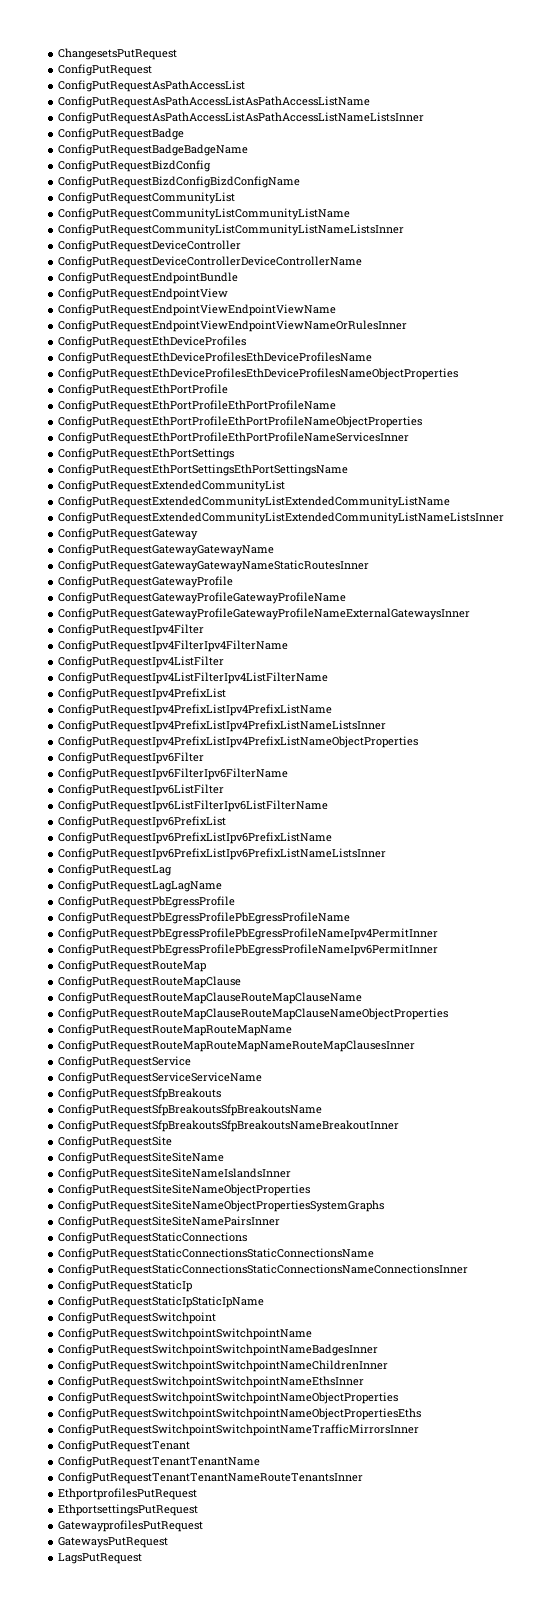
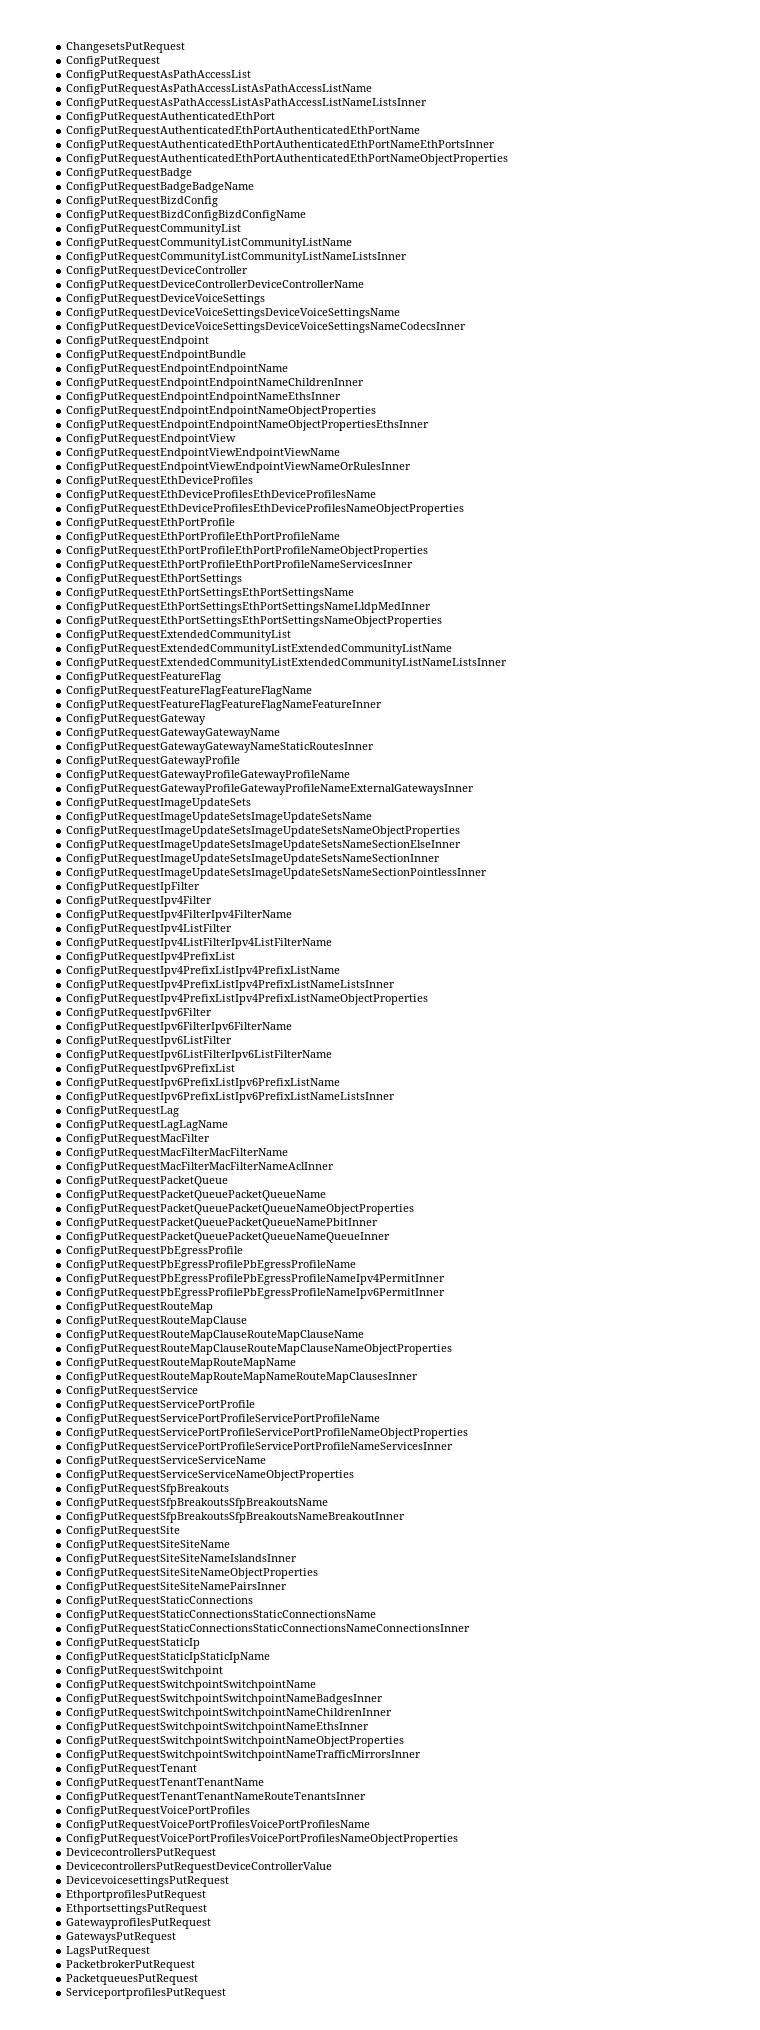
+ ConfigPutRequestAuthenticatedEthPort
+ ConfigPutRequestAuthenticatedEthPortAuthenticatedEthPortName
+ ConfigPutRequestAuthenticatedEthPortAuthenticatedEthPortNameEthPortsInner
+ ConfigPutRequestAuthenticatedEthPortAuthenticatedEthPortNameObjectProperties
+ ConfigPutRequestDeviceVoiceSettings
+ ConfigPutRequestDeviceVoiceSettingsDeviceVoiceSettingsName
+ ConfigPutRequestDeviceVoiceSettingsDeviceVoiceSettingsNameCodecsInner
+ ConfigPutRequestEndpoint
  ConfigPutRequestEndpointBundle
+ ConfigPutRequestEndpointEndpointName
+ ConfigPutRequestEndpointEndpointNameChildrenInner
+ ConfigPutRequestEndpointEndpointNameEthsInner
+ ConfigPutRequestEndpointEndpointNameObjectProperties
+ ConfigPutRequestEndpointEndpointNameObjectPropertiesEthsInner
+ ConfigPutRequestEthPortSettingsEthPortSettingsNameLldpMedInner
+ ConfigPutRequestEthPortSettingsEthPortSettingsNameObjectProperties
+ ConfigPutRequestFeatureFlag
+ ConfigPutRequestFeatureFlagFeatureFlagName
+ ConfigPutRequestFeatureFlagFeatureFlagNameFeatureInner
+ ConfigPutRequestImageUpdateSets
+ ConfigPutRequestImageUpdateSetsImageUpdateSetsName
+ ConfigPutRequestImageUpdateSetsImageUpdateSetsNameObjectProperties
+ ConfigPutRequestImageUpdateSetsImageUpdateSetsNameSectionElseInner
+ ConfigPutRequestImageUpdateSetsImageUpdateSetsNameSectionInner
+ ConfigPutRequestImageUpdateSetsImageUpdateSetsNameSectionPointlessInner
+ ConfigPutRequestIpFilter
+ ConfigPutRequestMacFilter
+ ConfigPutRequestMacFilterMacFilterName
+ ConfigPutRequestMacFilterMacFilterNameAclInner
+ ConfigPutRequestPacketQueue
+ ConfigPutRequestPacketQueuePacketQueueName
+ ConfigPutRequestPacketQueuePacketQueueNameObjectProperties
+ ConfigPutRequestPacketQueuePacketQueueNamePbitInner
+ ConfigPutRequestPacketQueuePacketQueueNameQueueInner
+ ConfigPutRequestServicePortProfile
+ ConfigPutRequestServicePortProfileServicePortProfileName
+ ConfigPutRequestServicePortProfileServicePortProfileNameObjectProperties
+ ConfigPutRequestServicePortProfileServicePortProfileNameServicesInner
+ ConfigPutRequestServiceServiceNameObjectProperties
- ConfigPutRequestSiteSiteNameObjectPropertiesSystemGraphs
- ConfigPutRequestSwitchpointSwitchpointNameObjectPropertiesEths
+ ConfigPutRequestVoicePortProfiles
+ ConfigPutRequestVoicePortProfilesVoicePortProfilesName
+ ConfigPutRequestVoicePortProfilesVoicePortProfilesNameObjectProperties
+ DevicecontrollersPutRequest
+ DevicecontrollersPutRequestDeviceControllerValue
+ DevicevoicesettingsPutRequest
+ PacketbrokerPutRequest
+ PacketqueuesPutRequest
+ ServiceportprofilesPutRequest

